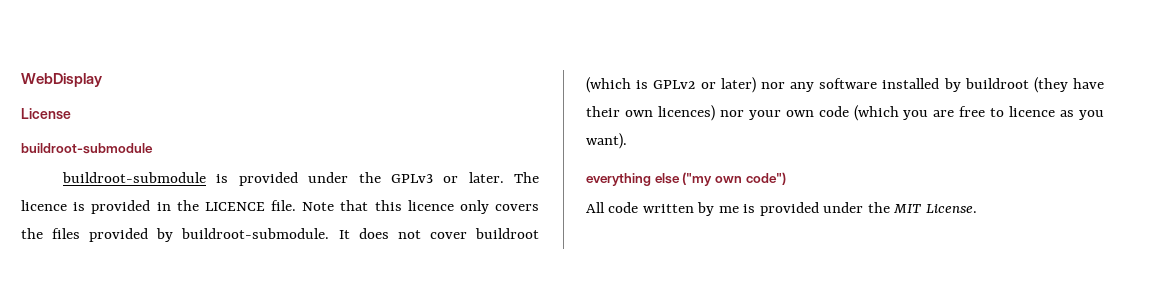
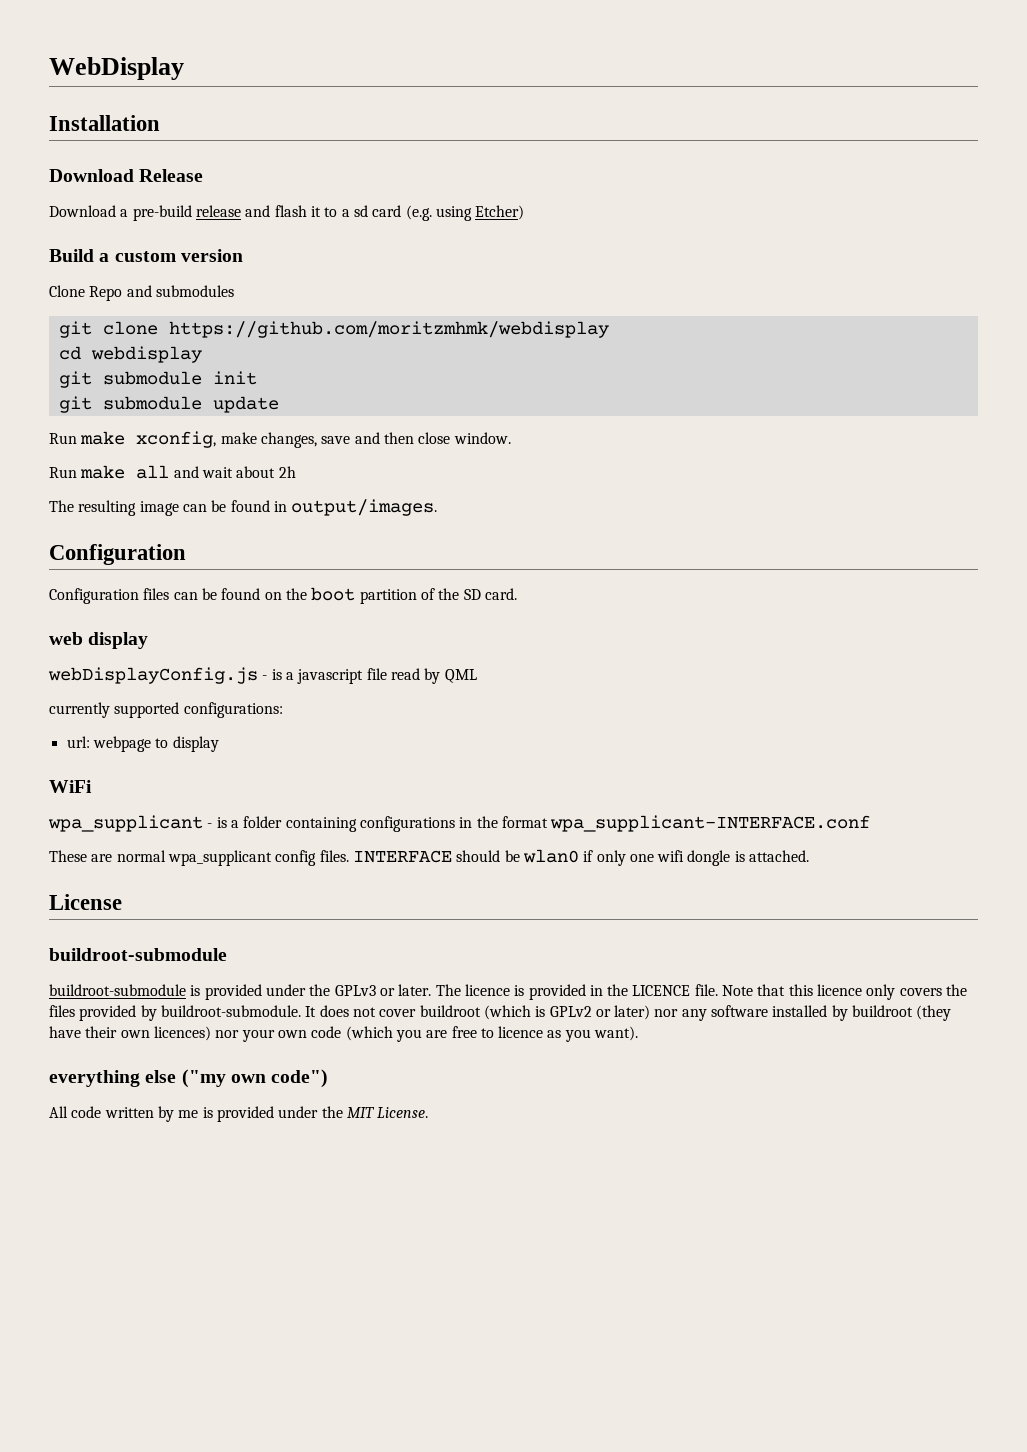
+ Installation
+ Download Release
+ Download a pre-build release and flash it to a sd card (e.g. using Etcher)
+ Build a custom version
+ Clone Repo and submodules
+ git clone https://github.com/moritzmhmk/webdisplay
+ cd webdisplay
+ git submodule init
+ git submodule update
+ Run make xconfig, make changes, save and then close window.
+ Run make all and wait about 2h
+ The resulting image can be found in output/images.
+ Configuration
+ Configuration files can be found on the boot partition of the SD card.
+ web display
+ webDisplayConfig.js - is a javascript file read by QML
+ currently supported configurations:
+ url: webpage to display
+ WiFi
+ wpa_supplicant - is a folder containing configurations in the format wpa_supplicant-INTERFACE.conf
+ These are normal wpa_supplicant config files. INTERFACE should be wlan0 if only one wifi dongle is attached.

